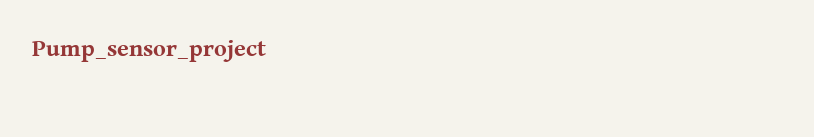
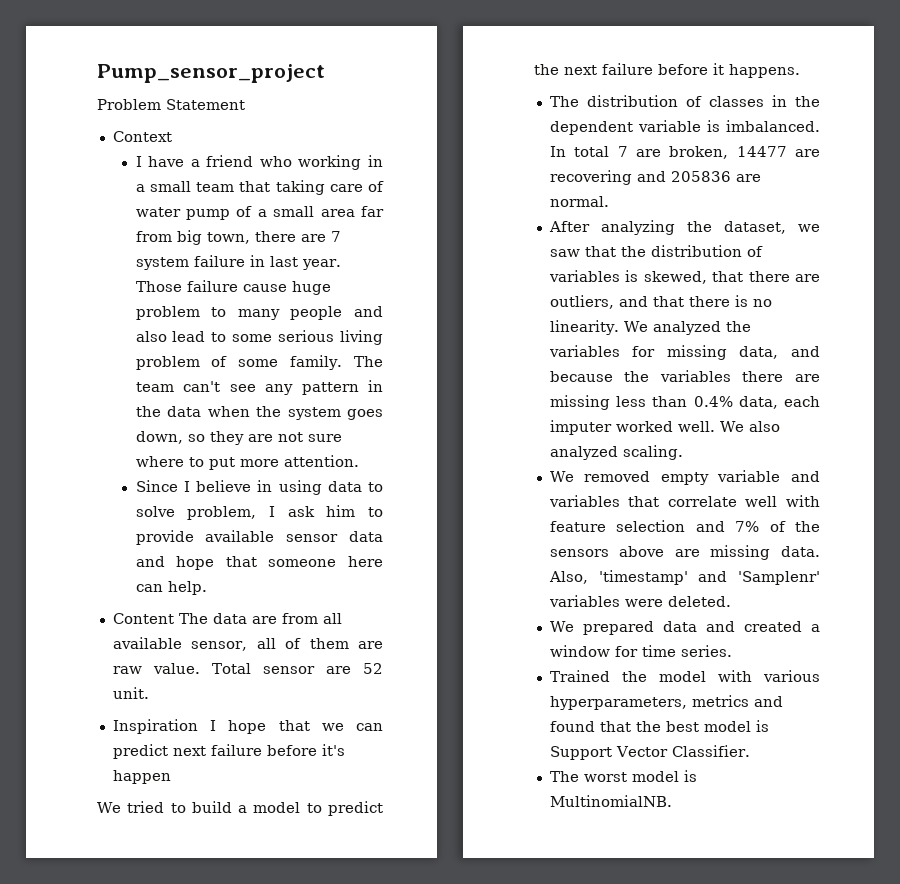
+ Problem Statement
+ Context
+ I have a friend who working in a small team that taking care of water pump of a small area far from big town, there are 7 system failure in last year. Those failure cause huge problem to many people and also lead to some serious living problem of some family. The team can't see any pattern in the data when the system goes down, so they are not sure where to put more attention.
+ Since I believe in using data to solve problem, I ask him to provide available sensor data and hope that someone here can help.
+ Content The data are from all available sensor, all of them are raw value. Total sensor are 52 unit.
+ Inspiration I hope that we can predict next failure before it's happen
+ We tried to build a model to predict the next failure before it happens.
+ The distribution of classes in the dependent variable is imbalanced. In total 7 are broken, 14477 are recovering and 205836 are normal.
+ After analyzing the dataset, we saw that the distribution of variables is skewed, that there are outliers, and that there is no linearity. We analyzed the variables for missing data, and because the variables there are missing less than 0.4% data, each imputer worked well. We also analyzed scaling.
+ We removed empty variable and variables that correlate well with feature selection and 7% of the sensors above are missing data. Also, 'timestamp' and 'Samplenr' variables were deleted.
+ We prepared data and created a window for time series.
+ Trained the model with various hyperparameters, metrics and found that the best model is Support Vector Classifier.
+ The worst model is MultinomialNB.

